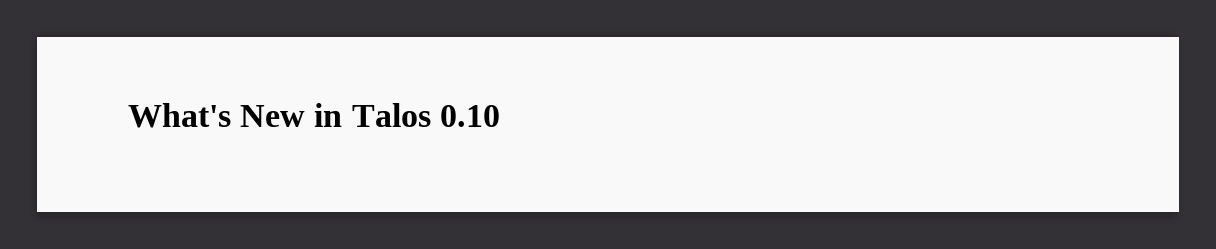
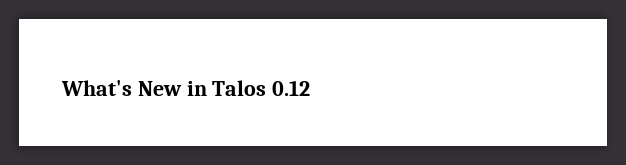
- What's New in Talos 0.10
+ What's New in Talos 0.12

